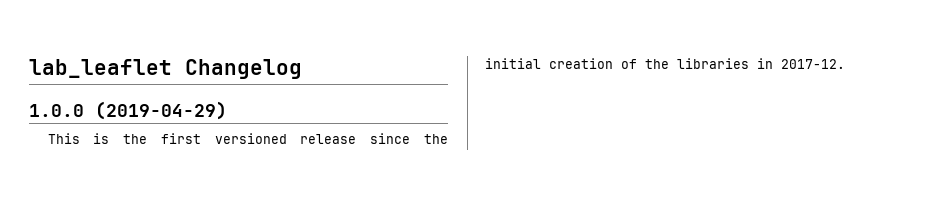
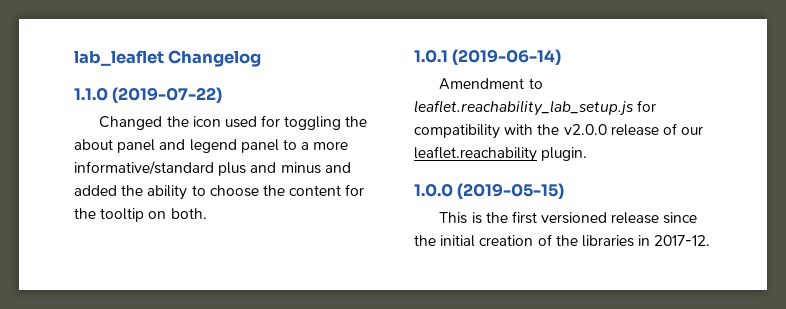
+ 1.1.0 (2019-07-22)
+ Changed the icon used for toggling the about panel and legend panel to a more informative/standard plus and minus and added the ability to choose the content for the tooltip on both.
+ 1.0.1 (2019-06-14)
+ Amendment to leaflet.reachability_lab_setup.js for compatibility with the v2.0.0 release of our leaflet.reachability plugin.
- 1.0.0 (2019-04-29)
+ 1.0.0 (2019-05-15)

